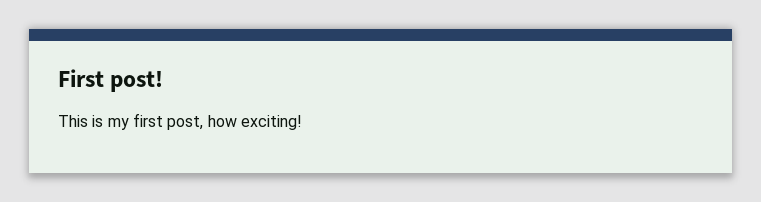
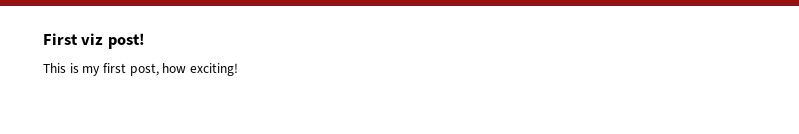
- First post!
+ First viz post!

